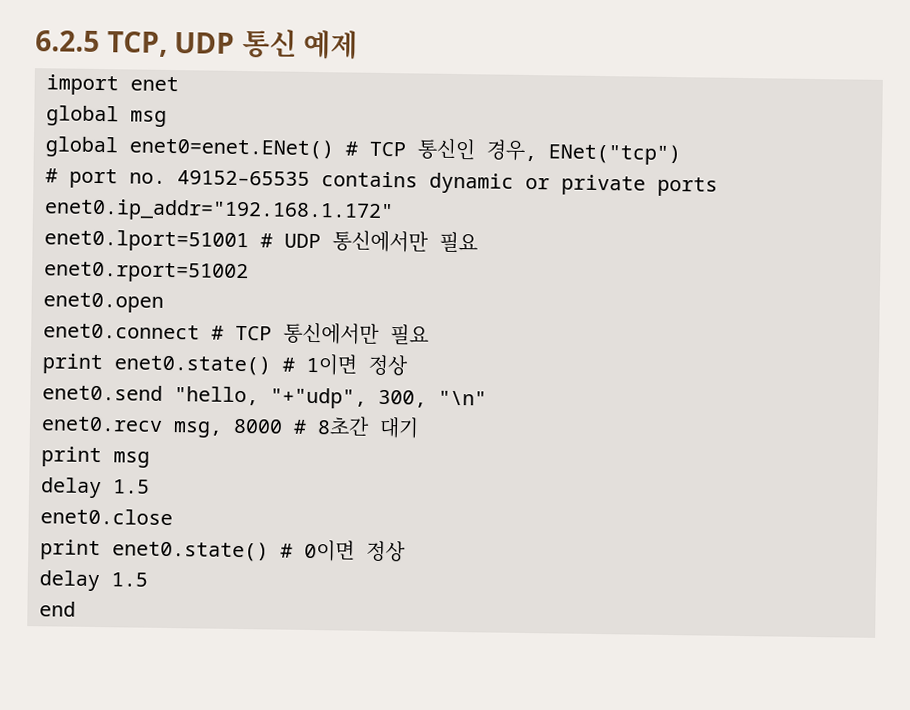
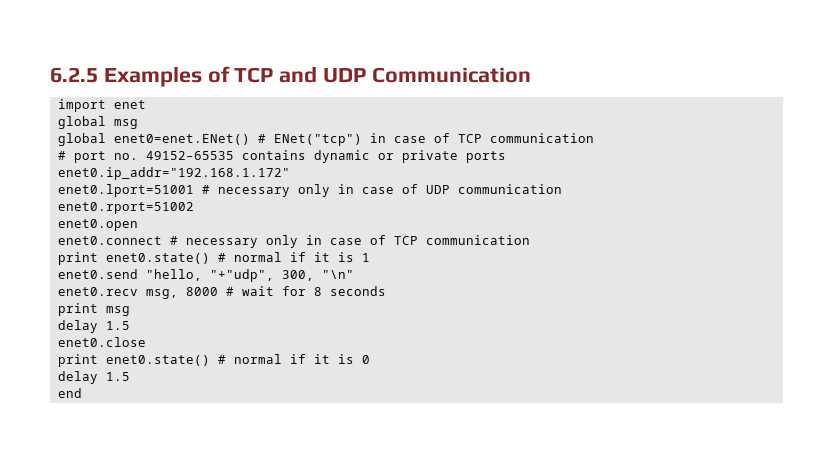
- 6.2.5 TCP, UDP 통신 예제
+ 6.2.5 Examples of TCP and UDP Communication
- global enet0=enet.ENet() # TCP 통신인 경우, ENet("tcp")
+ global enet0=enet.ENet() # ENet("tcp") in case of TCP communication
- enet0.lport=51001 # UDP 통신에서만 필요
+ enet0.lport=51001 # necessary only in case of UDP communication
  enet0.rport=51002
  enet0.open
- enet0.connect # TCP 통신에서만 필요
- print enet0.state() # 1이면 정상
+ enet0.connect # necessary only in case of TCP communication
+ print enet0.state() # normal if it is 1
- enet0.recv msg, 8000 # 8초간 대기
+ enet0.recv msg, 8000 # wait for 8 seconds
- print enet0.state() # 0이면 정상
+ print enet0.state() # normal if it is 0

